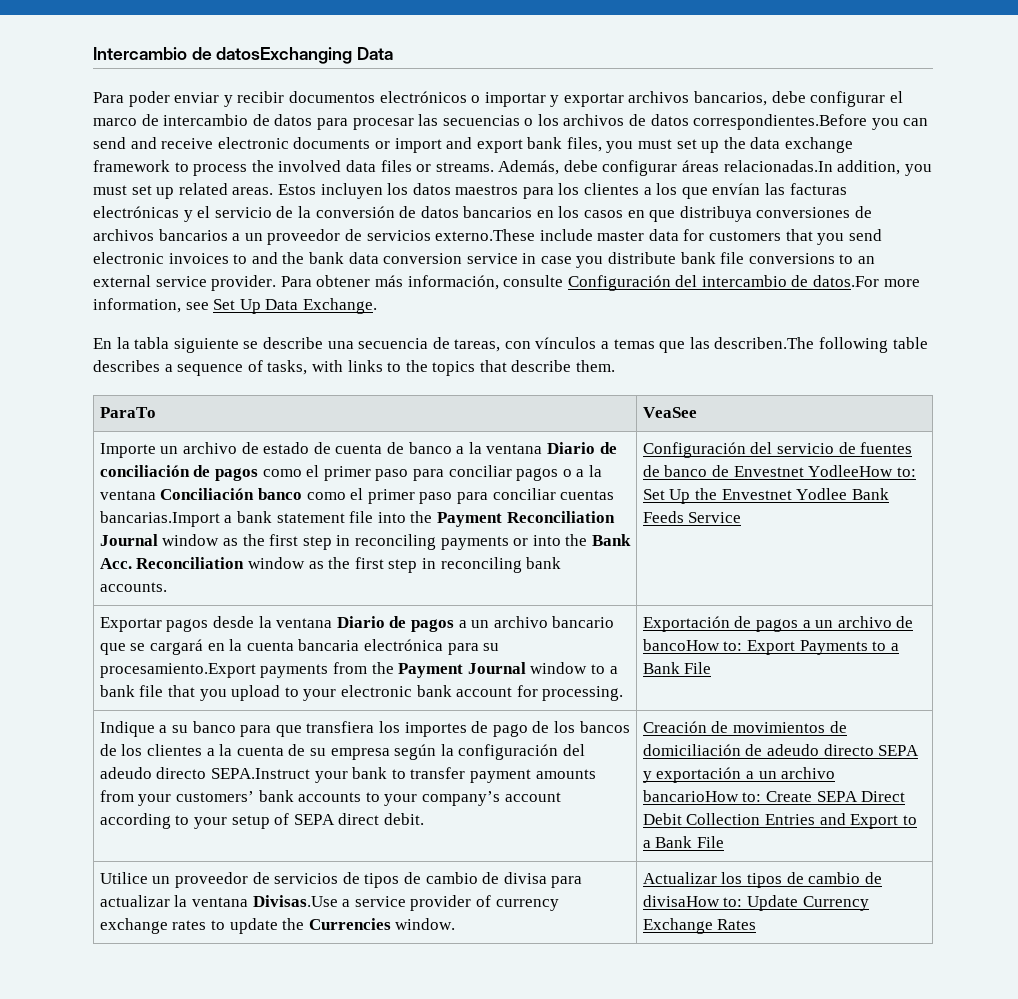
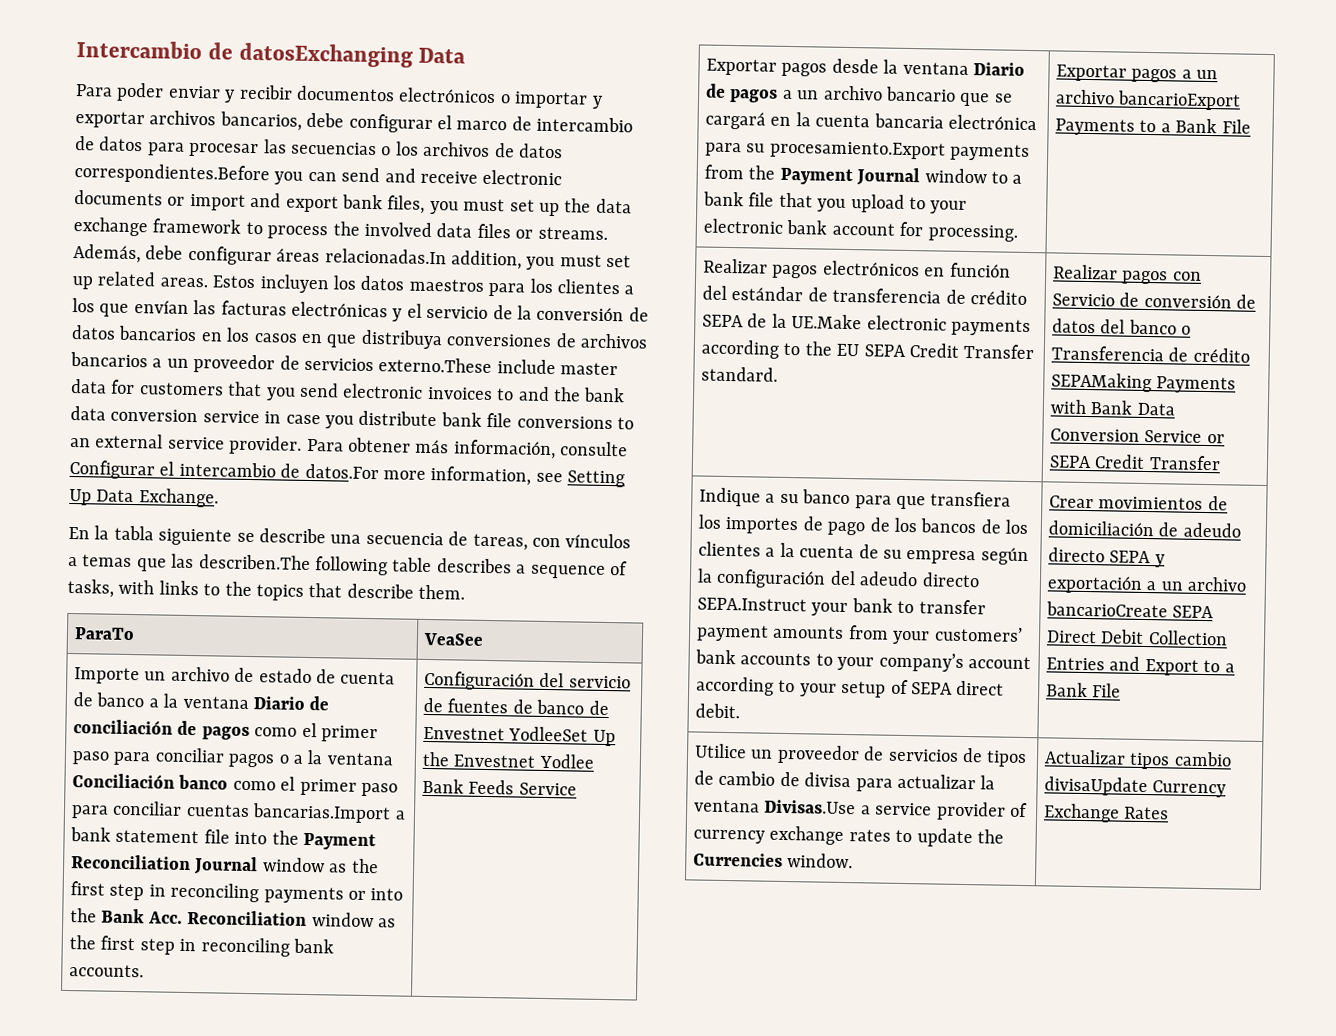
- Para obtener más información, consulte Configuración del intercambio de datos.For more information, see Set Up Data Exchange.
+ Para obtener más información, consulte Configurar el intercambio de datos.For more information, see Setting Up Data Exchange.
- Configuración del servicio de fuentes de banco de Envestnet YodleeHow to: Set Up the Envestnet Yodlee Bank Feeds Service
+ Configuración del servicio de fuentes de banco de Envestnet YodleeSet Up the Envestnet Yodlee Bank Feeds Service
- Exportación de pagos a un archivo de bancoHow to: Export Payments to a Bank File
+ Exportar pagos a un archivo bancarioExport Payments to a Bank File
+ Realizar pagos electrónicos en función del estándar de transferencia de crédito SEPA de la UE.Make electronic payments according to the EU SEPA Credit Transfer standard. | Realizar pagos con Servicio de conversión de datos del banco o Transferencia de crédito SEPAMaking Payments with Bank Data Conversion Service or SEPA Credit Transfer
- Creación de movimientos de domiciliación de adeudo directo SEPA y exportación a un archivo bancarioHow to: Create SEPA Direct Debit Collection Entries and Export to a Bank File
+ Crear movimientos de domiciliación de adeudo directo SEPA y exportación a un archivo bancarioCreate SEPA Direct Debit Collection Entries and Export to a Bank File
- Utilice un proveedor de servicios de tipos de cambio de divisa para actualizar la ventana Divisas.Use a service provider of currency exchange rates to update the Currencies window. | Actualizar los tipos de cambio de divisaHow to: Update Currency Exchange Rates
+ Utilice un proveedor de servicios de tipos de cambio de divisa para actualizar la ventana Divisas.Use a service provider of currency exchange rates to update the Currencies window. | Actualizar tipos cambio divisaUpdate Currency Exchange Rates

